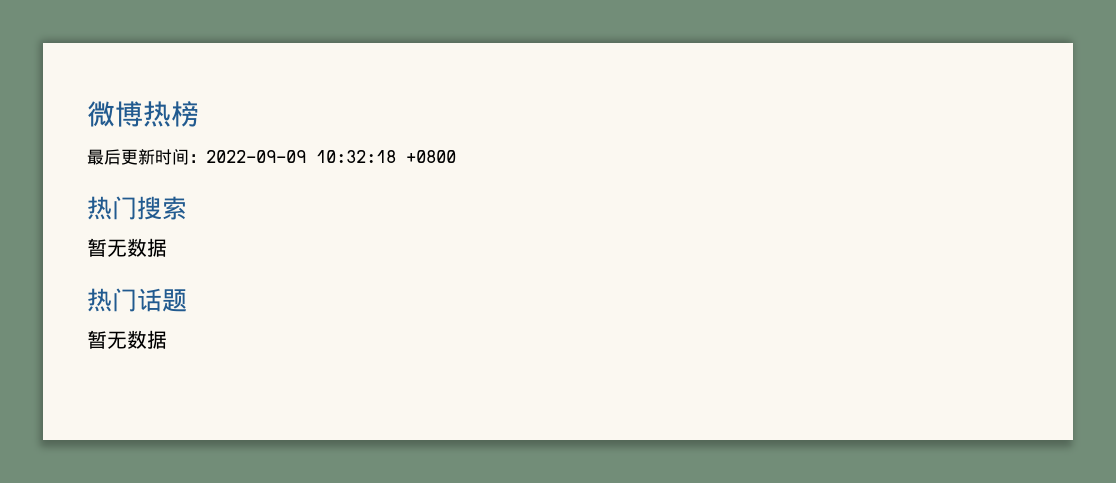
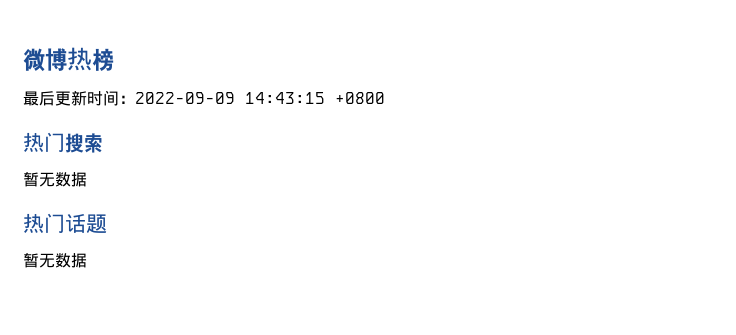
- 最后更新时间：2022-09-09 10:32:18 +0800
+ 最后更新时间：2022-09-09 14:43:15 +0800

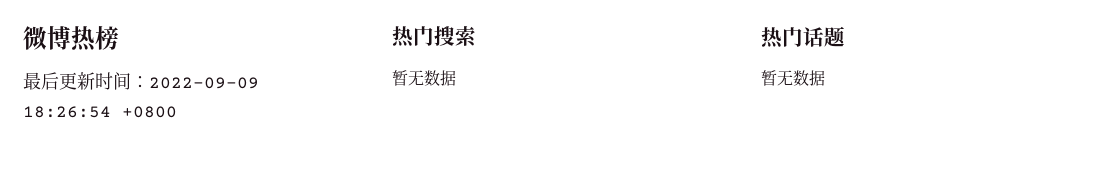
- 最后更新时间：2022-09-09 14:43:15 +0800
+ 最后更新时间：2022-09-09 18:26:54 +0800

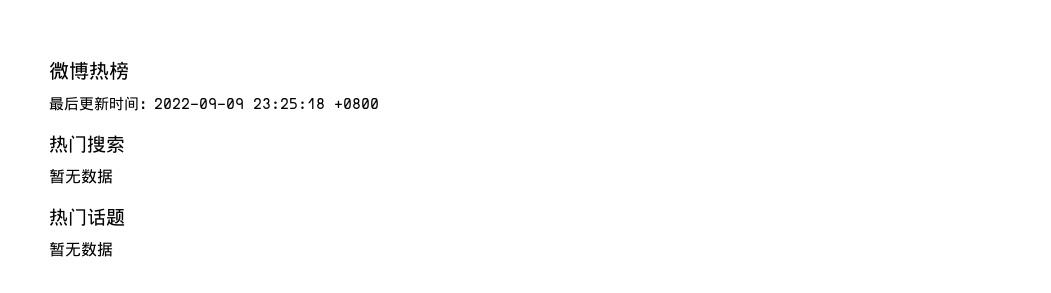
- 最后更新时间：2022-09-09 18:26:54 +0800
+ 最后更新时间：2022-09-09 23:25:18 +0800

